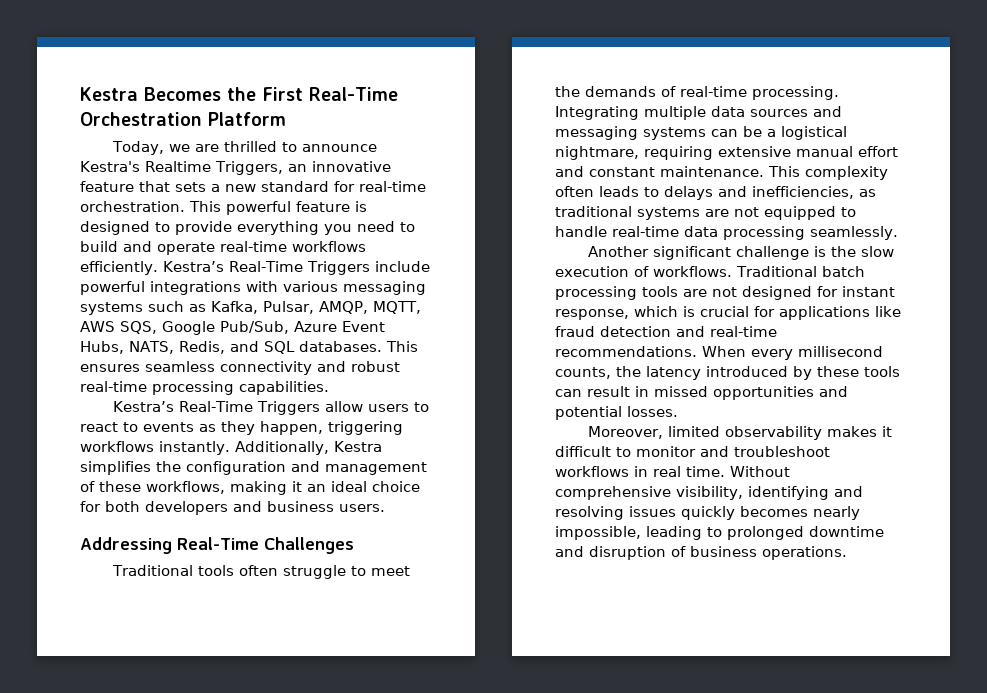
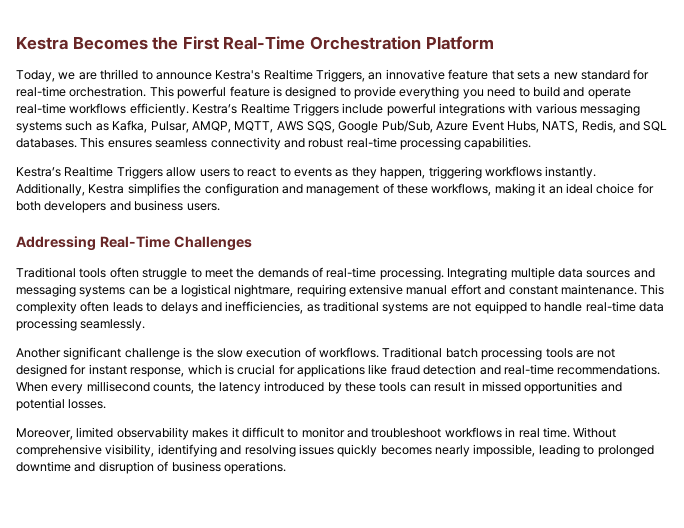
- Kestra’s Real-Time Triggers include powerful integrations with various messaging systems such as Kafka, Pulsar, AMQP, MQTT, AWS SQS, Google Pub/Sub, Azure Event Hubs, NATS, Redis, and SQL databases.
+ Kestra’s Realtime Triggers include powerful integrations with various messaging systems such as Kafka, Pulsar, AMQP, MQTT, AWS SQS, Google Pub/Sub, Azure Event Hubs, NATS, Redis, and SQL databases.
- Kestra’s Real-Time Triggers allow users to react to events as they happen, triggering workflows instantly.
+ Kestra’s Realtime Triggers allow users to react to events as they happen, triggering workflows instantly.

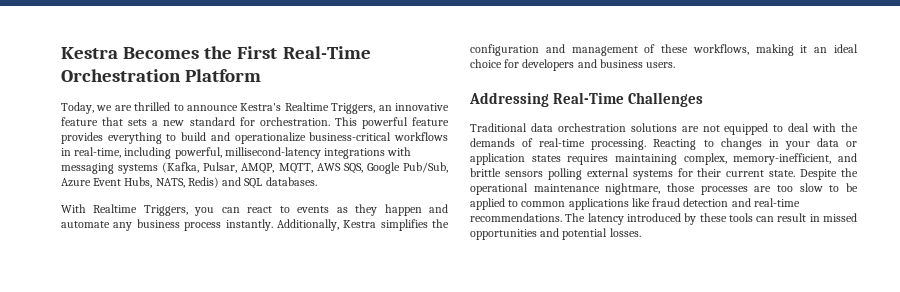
- Today, we are thrilled to announce Kestra's Realtime Triggers, an innovative feature that sets a new standard for real-time orchestration.
+ Today, we are thrilled to announce Kestra's Realtime Triggers, an innovative feature that sets a new standard for orchestration.
- This powerful feature is designed to provide everything you need to build and operate real-time workflows efficiently. Kestra’s Realtime Triggers include powerful integrations with various messaging systems such as Kafka, Pulsar, AMQP, MQTT, AWS SQS, Google Pub/Sub, Azure Event Hubs, NATS, Redis, and SQL databases. This ensures seamless connectivity and robust real-time processing capabilities.
- Kestra’s Realtime Triggers allow users to react to events as they happen, triggering workflows instantly.
+ This powerful feature provides everything to build and operationalize business-critical workflows in real-time, including powerful, millisecond-latency integrations with messaging systems (Kafka, Pulsar, AMQP, MQTT, AWS SQS, Google Pub/Sub, Azure Event Hubs, NATS, Redis) and SQL databases.
+ With Realtime Triggers, you can react to events as they happen and automate any business process instantly.
- Additionally, Kestra simplifies the configuration and management of these workflows, making it an ideal choice for both developers and business users.
+ Additionally, Kestra simplifies the configuration and management of these workflows, making it an ideal choice for developers and business users.
- Traditional tools often struggle to meet the demands of real-time processing.
+ Traditional data orchestration solutions are not equipped to deal with the demands of real-time processing.
- Integrating multiple data sources and messaging systems can be a logistical nightmare, requiring extensive manual effort and constant maintenance. This complexity often leads to delays and inefficiencies, as traditional systems are not equipped to handle real-time data processing seamlessly.
- Another significant challenge is the slow execution of workflows. Traditional batch processing tools are not designed for instant response, which is crucial for applications like fraud detection and real-time recommendations.
+ Reacting to changes in your data or application states requires maintaining complex, memory-inefficient, and brittle sensors polling external systems for their current state. Despite the operational maintenance nightmare, those processes are too slow to be applied to common applications like fraud detection and real-time recommendations.
- When every millisecond counts, the latency introduced by these tools can result in missed opportunities and potential losses.
+ The latency introduced by these tools can result in missed opportunities and potential losses.
- Moreover, limited observability makes it difficult to monitor and troubleshoot workflows in real time. Without comprehensive visibility, identifying and resolving issues quickly becomes nearly impossible, leading to prolonged downtime and disruption of business operations.

